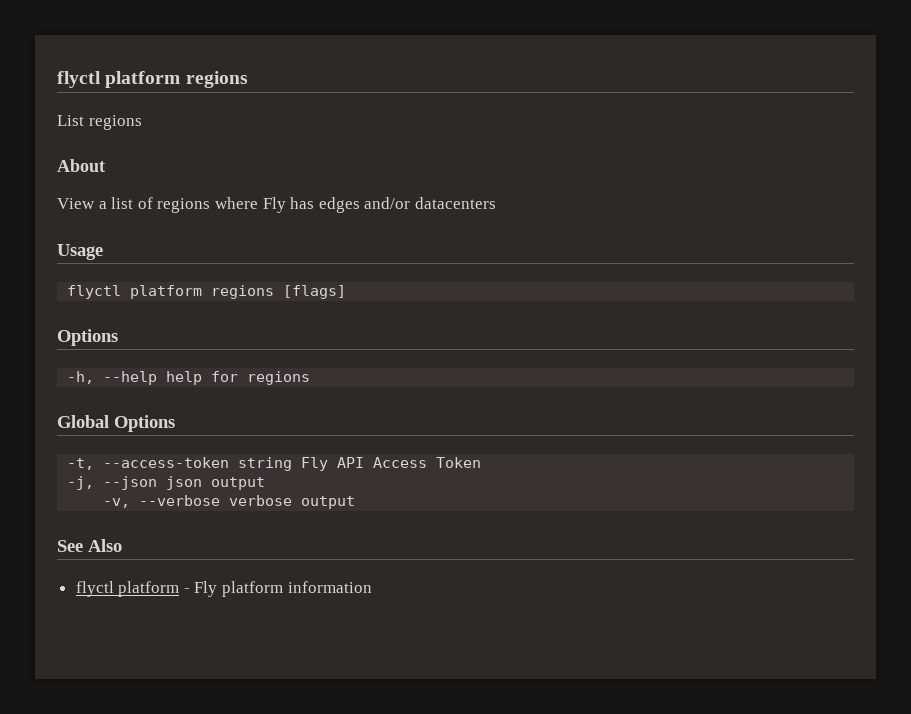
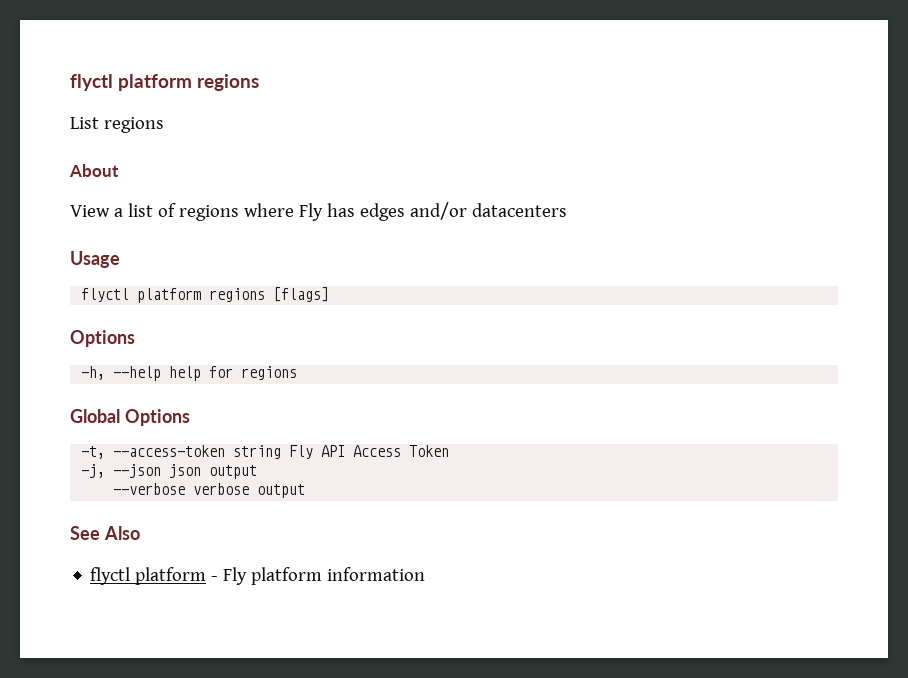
- -v, --verbose verbose output
+ --verbose verbose output

